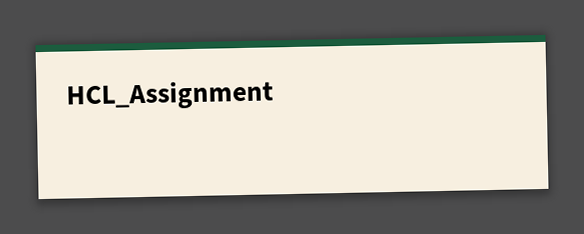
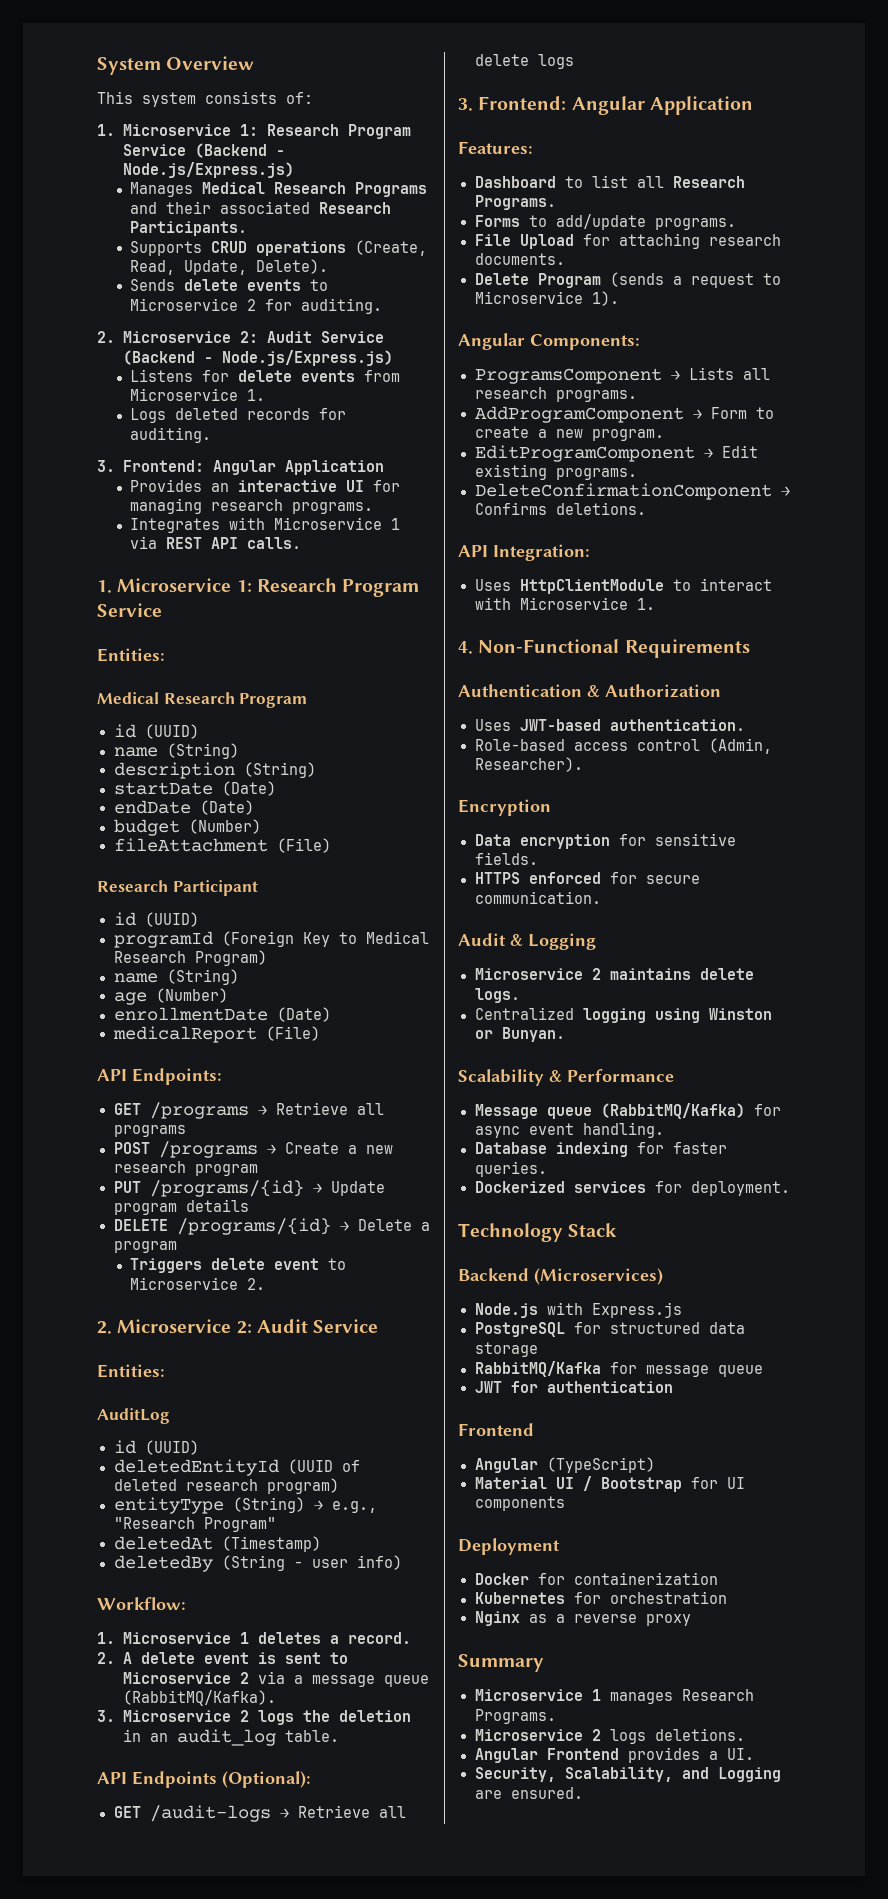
- HCL_Assignment
+ System Overview
+ This system consists of:
+ 1. Microservice 1: Research Program Service (Backend - Node.js/Express.js)
+ Manages Medical Research Programs and their associated Research Participants.
+ Supports CRUD operations (Create, Read, Update, Delete).
+ Sends delete events to Microservice 2 for auditing.
+ 2. Microservice 2: Audit Service (Backend - Node.js/Express.js)
+ Listens for delete events from Microservice 1.
+ Logs deleted records for auditing.
+ 3. Frontend: Angular Application
+ Provides an interactive UI for managing research programs.
+ Integrates with Microservice 1 via REST API calls.
+ 1. Microservice 1: Research Program Service
+ Entities:
+ Medical Research Program
+ id (UUID)
+ name (String)
+ description (String)
+ startDate (Date)
+ endDate (Date)
+ budget (Number)
+ fileAttachment (File)
+ Research Participant
+ id (UUID)
+ programId (Foreign Key to Medical Research Program)
+ name (String)
+ age (Number)
+ enrollmentDate (Date)
+ medicalReport (File)
+ API Endpoints:
+ GET /programs → Retrieve all programs
+ POST /programs → Create a new research program
+ PUT /programs/{id} → Update program details
+ DELETE /programs/{id} → Delete a program
+ Triggers delete event to Microservice 2.
+ 2. Microservice 2: Audit Service
+ Entities:
+ AuditLog
+ id (UUID)
+ deletedEntityId (UUID of deleted research program)
+ entityType (String) → e.g., "Research Program"
+ deletedAt (Timestamp)
+ deletedBy (String - user info)
+ Workflow:
+ 1. Microservice 1 deletes a record.
+ 2. A delete event is sent to Microservice 2 via a message queue (RabbitMQ/Kafka).
+ 3. Microservice 2 logs the deletion in an audit_log table.
+ API Endpoints (Optional):
+ GET /audit-logs → Retrieve all delete logs
+ 3. Frontend: Angular Application
+ Features:
+ Dashboard to list all Research Programs.
+ Forms to add/update programs.
+ File Upload for attaching research documents.
+ Delete Program (sends a request to Microservice 1).
+ Angular Components:
+ ProgramsComponent → Lists all research programs.
+ AddProgramComponent → Form to create a new program.
+ EditProgramComponent → Edit existing programs.
+ DeleteConfirmationComponent → Confirms deletions.
+ API Integration:
+ Uses HttpClientModule to interact with Microservice 1.
+ 4. Non-Functional Requirements
+ Authentication & Authorization
+ Uses JWT-based authentication.
+ Role-based access control (Admin, Researcher).
+ Encryption
+ Data encryption for sensitive fields.
+ HTTPS enforced for secure communication.
+ Audit & Logging
+ Microservice 2 maintains delete logs.
+ Centralized logging using Winston or Bunyan.
+ Scalability & Performance
+ Message queue (RabbitMQ/Kafka) for async event handling.
+ Database indexing for faster queries.
+ Dockerized services for deployment.
+ Technology Stack
+ Backend (Microservices)
+ Node.js with Express.js
+ PostgreSQL for structured data storage
+ RabbitMQ/Kafka for message queue
+ JWT for authentication
+ Frontend
+ Angular (TypeScript)
+ Material UI / Bootstrap for UI components
+ Deployment
+ Docker for containerization
+ Kubernetes for orchestration
+ Nginx as a reverse proxy
+ Summary
+ Microservice 1 manages Research Programs.
+ Microservice 2 logs deletions.
+ Angular Frontend provides a UI.
+ Security, Scalability, and Logging are ensured.

